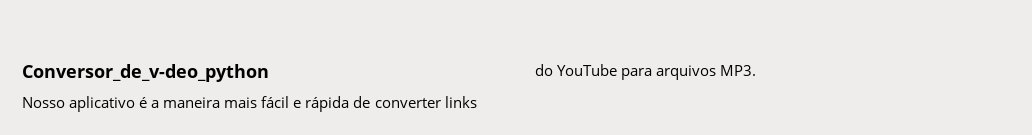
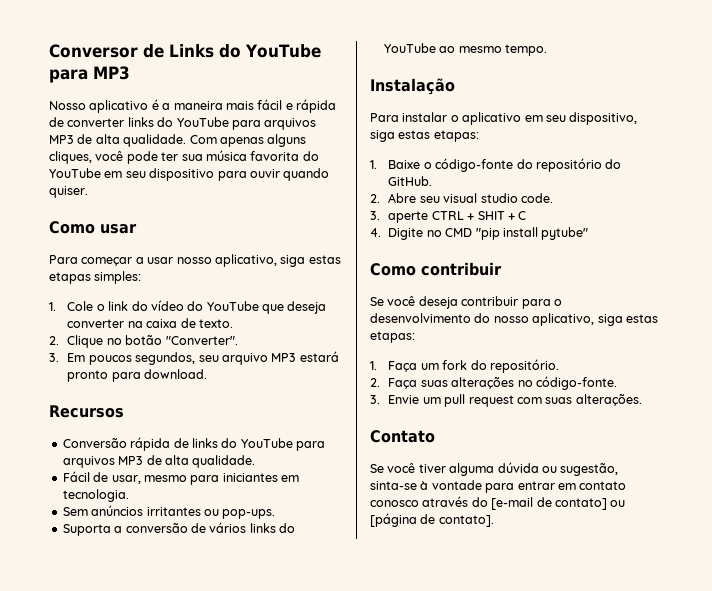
- Conversor_de_v-deo_python
+ Conversor de Links do YouTube para MP3
- Nosso aplicativo é a maneira mais fácil e rápida de converter links do YouTube para arquivos MP3.
+ Nosso aplicativo é a maneira mais fácil e rápida de converter links do YouTube para arquivos MP3 de alta qualidade. Com apenas alguns cliques, você pode ter sua música favorita do YouTube em seu dispositivo para ouvir quando quiser.
+ Como usar
+ Para começar a usar nosso aplicativo, siga estas etapas simples:
+ 1. Cole o link do vídeo do YouTube que deseja converter na caixa de texto.
+ 2. Clique no botão "Converter".
+ 3. Em poucos segundos, seu arquivo MP3 estará pronto para download.
+ Recursos
+ Conversão rápida de links do YouTube para arquivos MP3 de alta qualidade.
+ Fácil de usar, mesmo para iniciantes em tecnologia.
+ Sem anúncios irritantes ou pop-ups.
+ Suporta a conversão de vários links do YouTube ao mesmo tempo.
+ Instalação
+ Para instalar o aplicativo em seu dispositivo, siga estas etapas:
+ 1. Baixe o código-fonte do repositório do GitHub.
+ 2. Abre seu visual studio code.
+ 3. aperte CTRL + SHIT + C
+ 4. Digite no CMD "pip install pytube"
+ Como contribuir
+ Se você deseja contribuir para o desenvolvimento do nosso aplicativo, siga estas etapas:
+ 1. Faça um fork do repositório.
+ 2. Faça suas alterações no código-fonte.
+ 3. Envie um pull request com suas alterações.
+ Contato
+ Se você tiver alguma dúvida ou sugestão, sinta-se à vontade para entrar em contato conosco através do [e-mail de contato] ou [página de contato].

